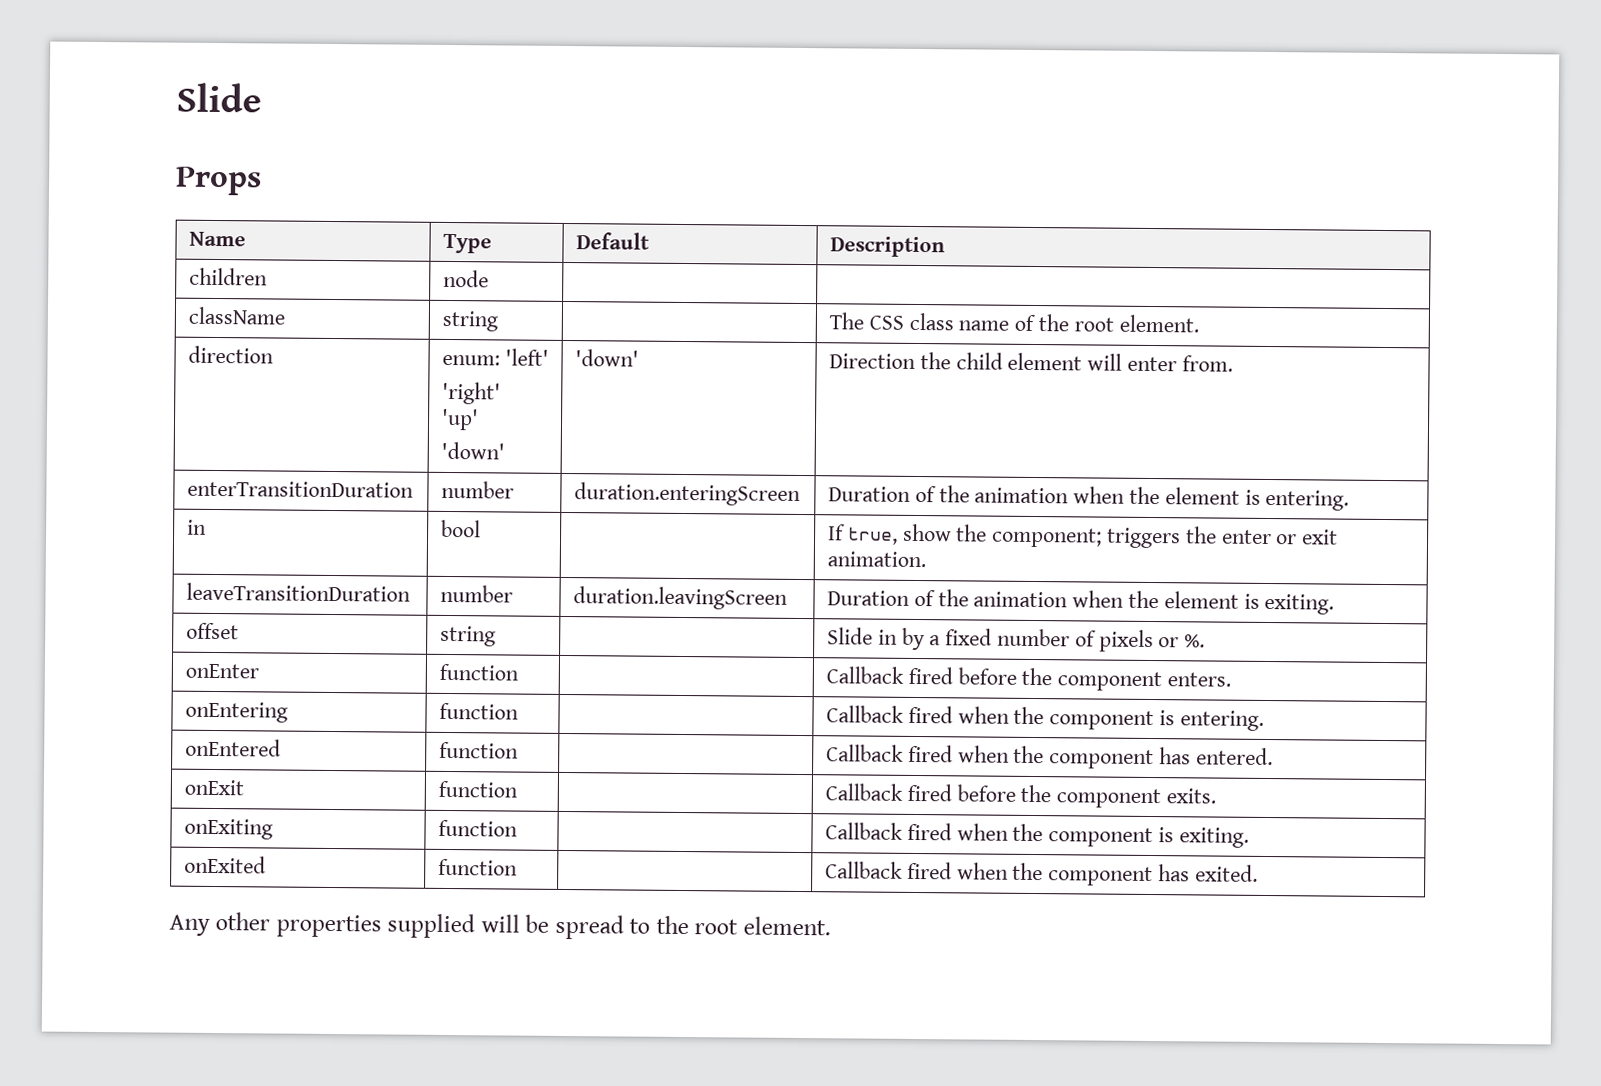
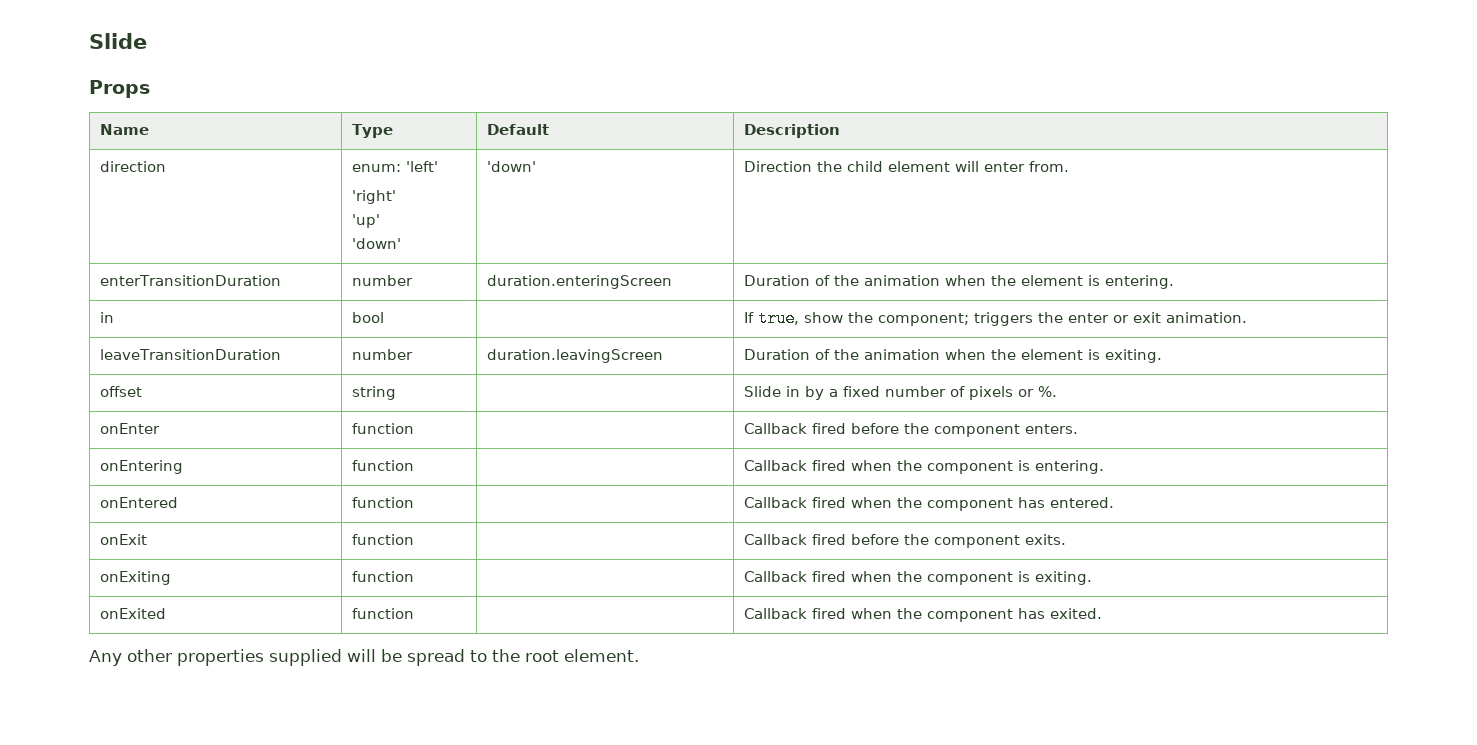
- children | node | |
- className | string | | The CSS class name of the root element.

